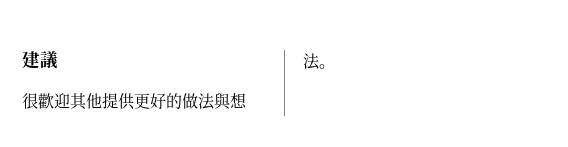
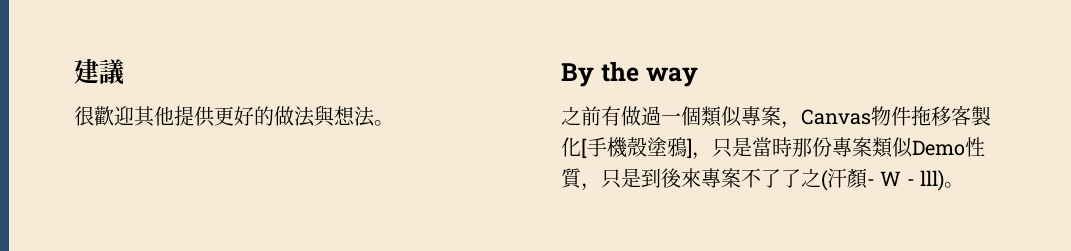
+ By the way
+ 之前有做過一個類似專案，Canvas物件拖移客製化[手機殼塗鴉]，只是當時那份專案類似Demo性質，只是到後來專案不了了之(汗顏- W - lll)。

